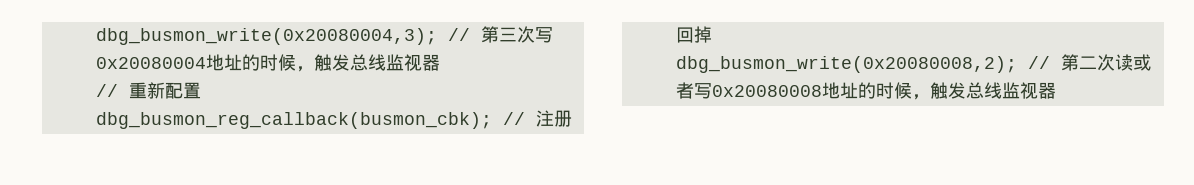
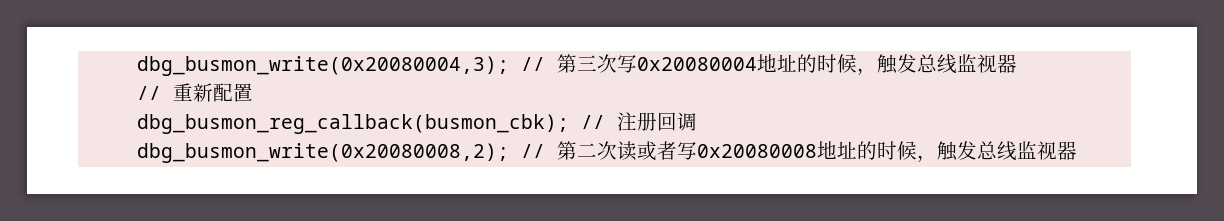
- dbg_busmon_reg_callback(busmon_cbk); // 注册回掉
+ dbg_busmon_reg_callback(busmon_cbk); // 注册回调

